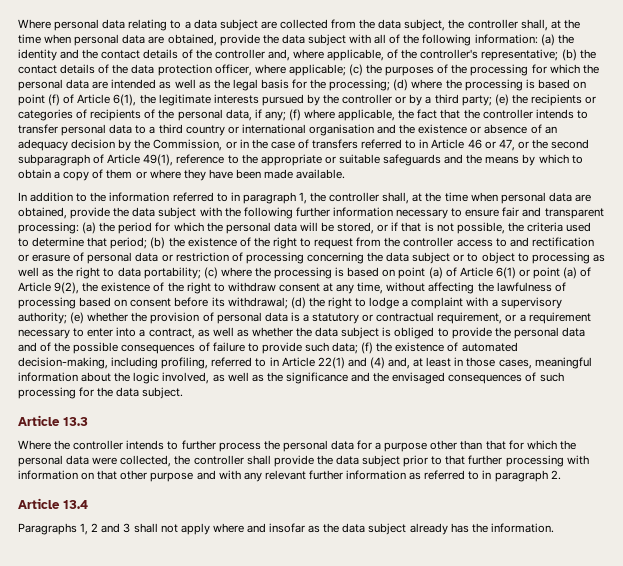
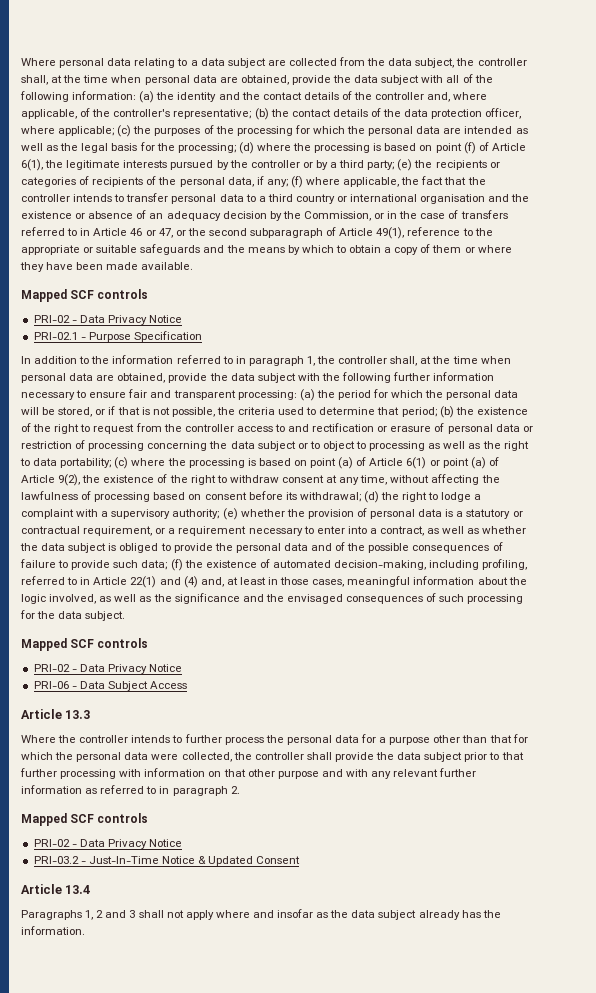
  (f) where applicable, the fact that the controller intends to transfer personal data to a third country or international organisation and the existence or absence of an adequacy decision by the Commission, or in the case of transfers referred to in Article 46 or 47, or the second subparagraph of Article 49(1), reference to the appropriate or suitable safeguards and the means by which to obtain a copy of them or where they have been made available.
+ Mapped SCF controls
+ PRI-02 - Data Privacy Notice
+ PRI-02.1 - Purpose Specification
  (f) the existence of automated decision-making, including profiling, referred to in Article 22(1) and (4) and, at least in those cases, meaningful information about the logic involved, as well as the significance and the envisaged consequences of such processing for the data subject.
+ Mapped SCF controls
+ PRI-02 - Data Privacy Notice
+ PRI-06 - Data Subject Access
  Where the controller intends to further process the personal data for a purpose other than that for which the personal data were collected, the controller shall provide the data subject prior to that further processing with information on that other purpose and with any relevant further information as referred to in paragraph 2.
+ Mapped SCF controls
+ PRI-02 - Data Privacy Notice
+ PRI-03.2 - Just-In-Time Notice & Updated Consent

